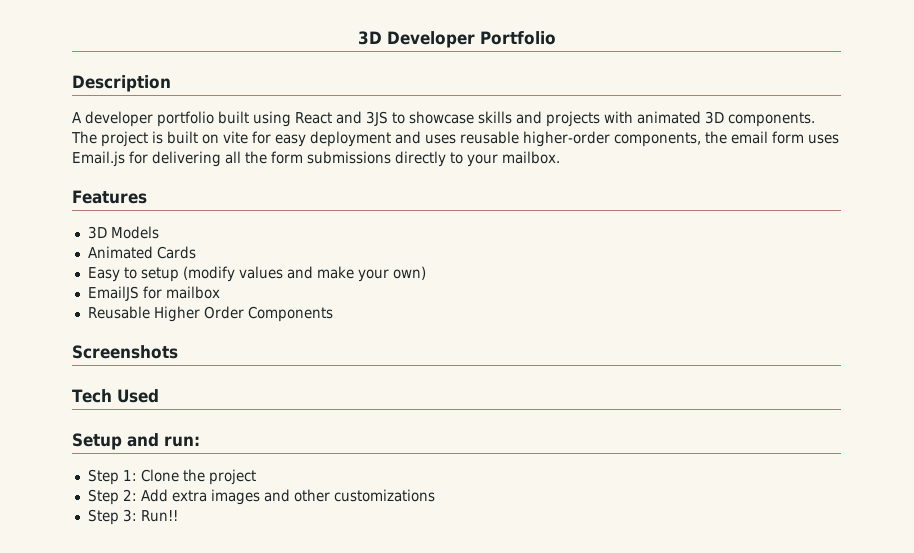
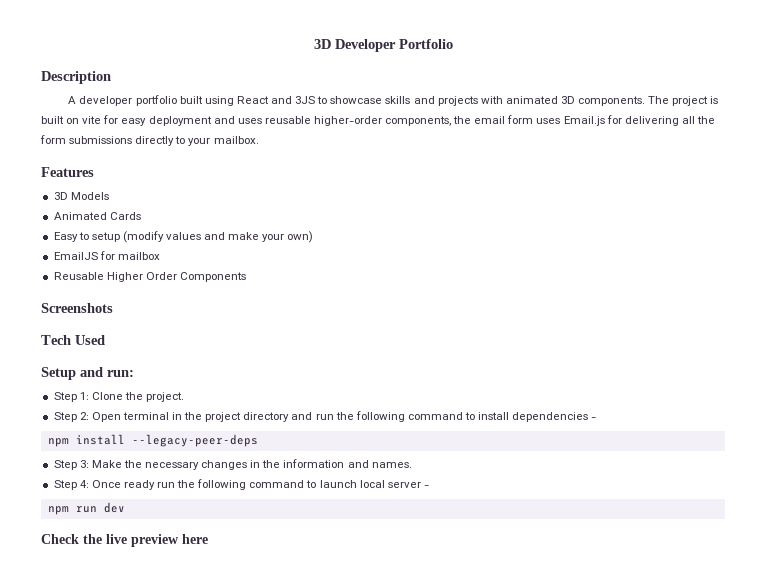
- Step 1: Clone the project
+ Step 1: Clone the project.
- Step 2: Add extra images and other customizations
- Step 3: Run!!
+ Step 2: Open terminal in the project directory and run the following command to install dependencies -
+ npm install --legacy-peer-deps
+ Step 3: Make the necessary changes in the information and names.
+ Step 4: Once ready run the following command to launch local server -
+ npm run dev
+ Check the live preview here

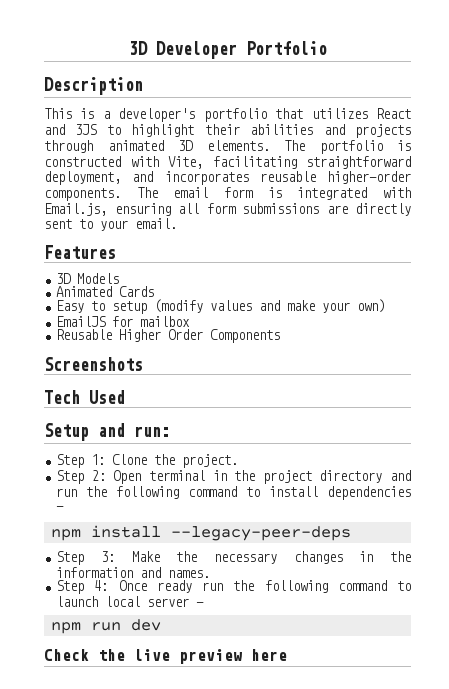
- A developer portfolio built using React and 3JS to showcase skills and projects with animated 3D components. The project is built on vite for easy deployment and uses reusable higher-order components, the email form uses Email.js for delivering all the form submissions directly to your mailbox.
+ This is a developer's portfolio that utilizes React and 3JS to highlight their abilities and projects through animated 3D elements. The portfolio is constructed with Vite, facilitating straightforward deployment, and incorporates reusable higher-order components. The email form is integrated with Email.js, ensuring all form submissions are directly sent to your email.

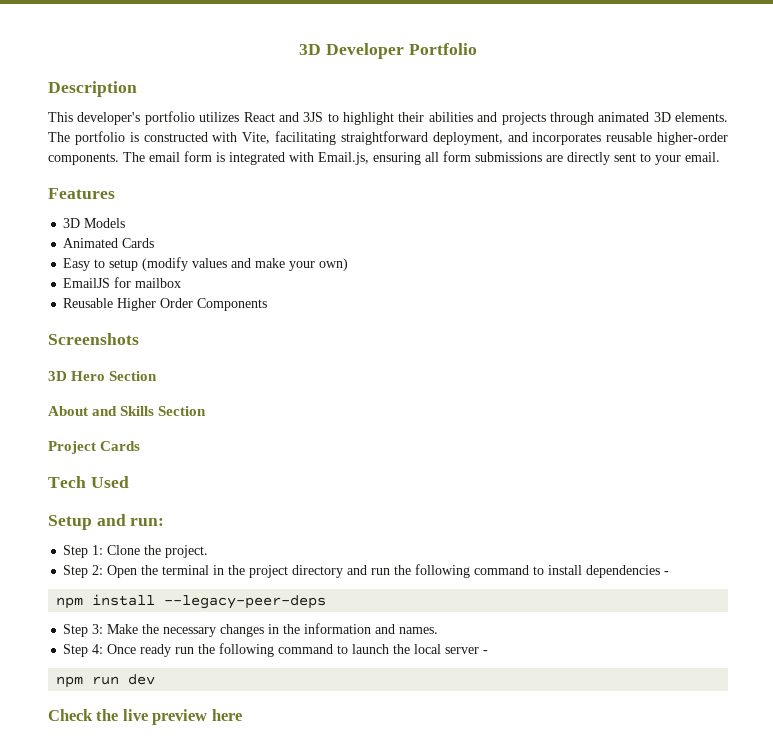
- This is a developer's portfolio that utilizes React and 3JS to highlight their abilities and projects through animated 3D elements.
+ This developer's portfolio utilizes React and 3JS to highlight their abilities and projects through animated 3D elements.
+ 3D Hero Section
+ About and Skills Section
+ Project Cards
- Step 2: Open terminal in the project directory and run the following command to install dependencies -
+ Step 2: Open the terminal in the project directory and run the following command to install dependencies -
- Step 4: Once ready run the following command to launch local server -
+ Step 4: Once ready run the following command to launch the local server -

